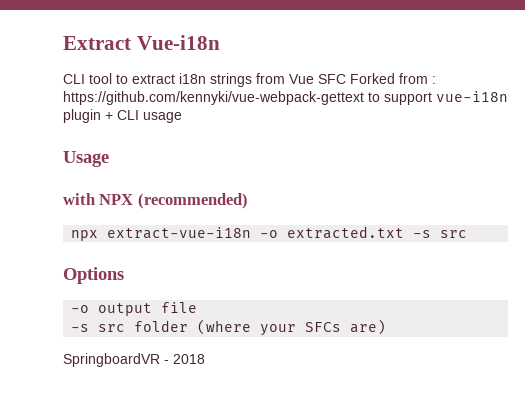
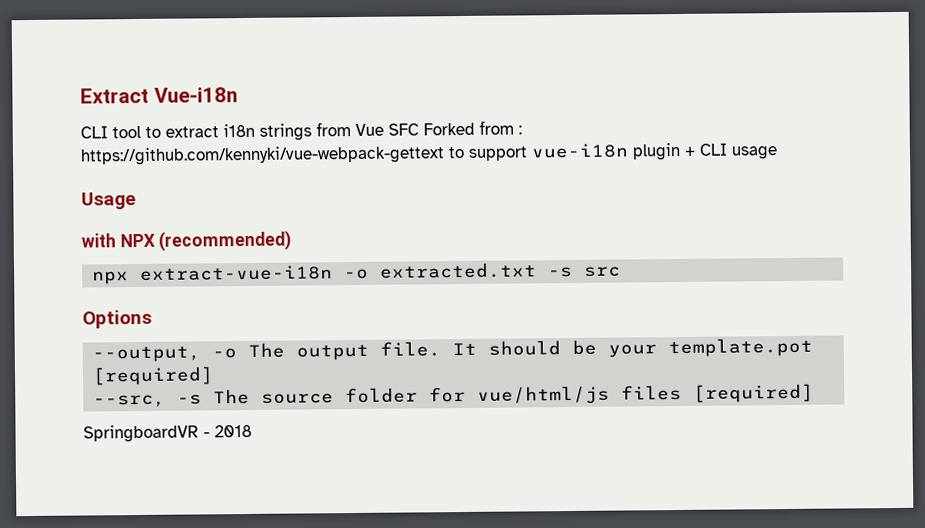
- -o output file
- -s src folder (where your SFCs are)
+ --output, -o The output file. It should be your template.pot [required]
+ --src, -s The source folder for vue/html/js files [required]

